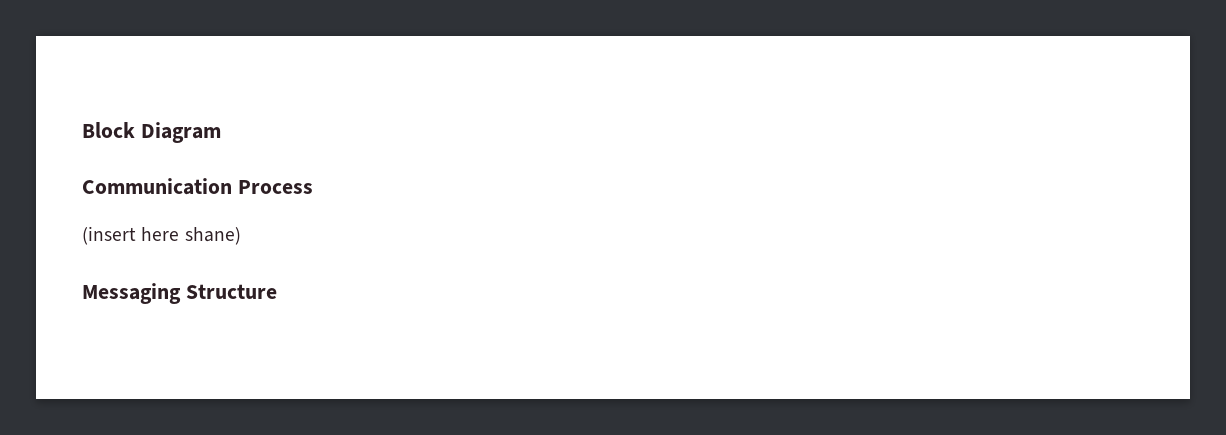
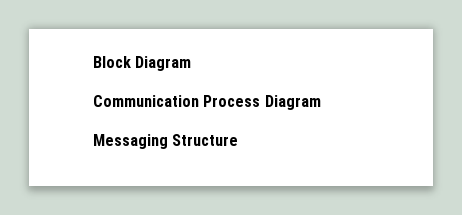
- Communication Process
- (insert here shane)
+ Communication Process Diagram

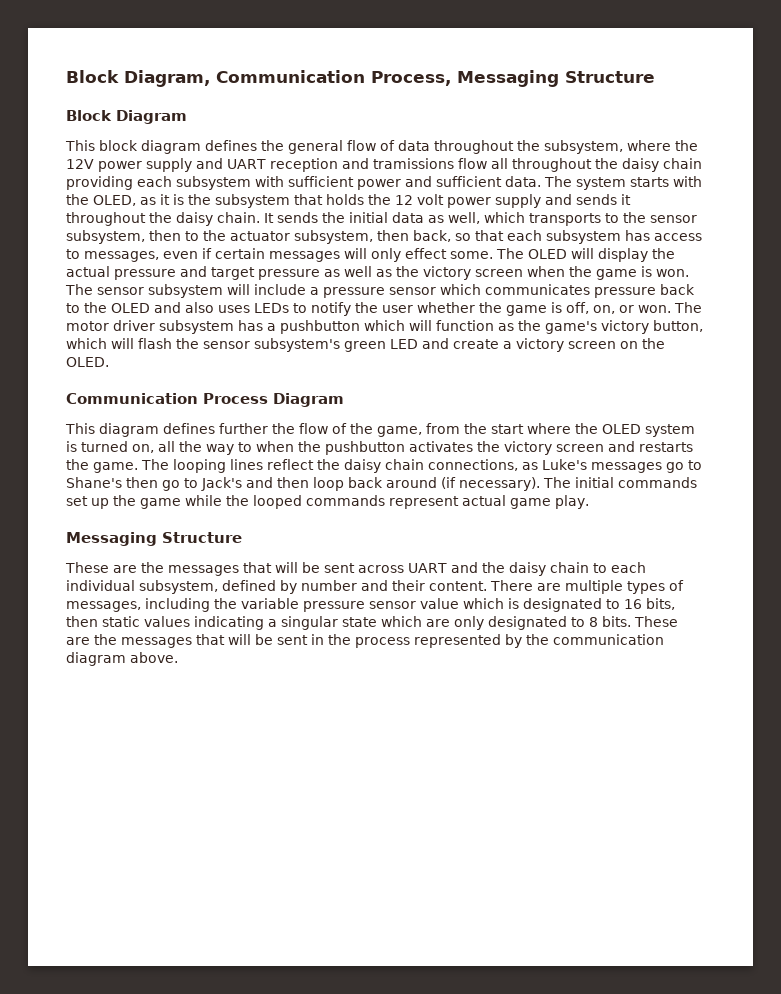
+ Block Diagram, Communication Process, Messaging Structure
  Block Diagram
+ This block diagram defines the general flow of data throughout the subsystem, where the 12V power supply and UART reception and tramissions flow all throughout the daisy chain providing each subsystem with sufficient power and sufficient data. The system starts with the OLED, as it is the subsystem that holds the 12 volt power supply and sends it throughout the daisy chain. It sends the initial data as well, which transports to the sensor subsystem, then to the actuator subsystem, then back, so that each subsystem has access to messages, even if certain messages will only effect some. The OLED will display the actual pressure and target pressure as well as the victory screen when the game is won. The sensor subsystem will include a pressure sensor which communicates pressure back to the OLED and also uses LEDs to notify the user whether the game is off, on, or won. The motor driver subsystem has a pushbutton which will function as the game's victory button, which will flash the sensor subsystem's green LED and create a victory screen on the OLED.
  Communication Process Diagram
+ This diagram defines further the flow of the game, from the start where the OLED system is turned on, all the way to when the pushbutton activates the victory screen and restarts the game. The looping lines reflect the daisy chain connections, as Luke's messages go to Shane's then go to Jack's and then loop back around (if necessary). The initial commands set up the game while the looped commands represent actual game play.
  Messaging Structure
+ These are the messages that will be sent across UART and the daisy chain to each individual subsystem, defined by number and their content. There are multiple types of messages, including the variable pressure sensor value which is designated to 16 bits, then static values indicating a singular state which are only designated to 8 bits. These are the messages that will be sent in the process represented by the communication diagram above.

